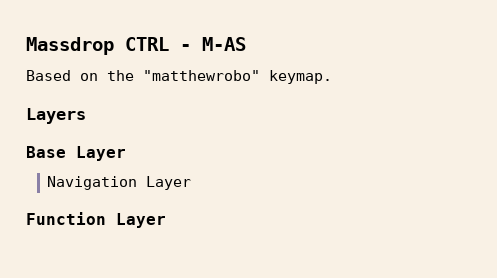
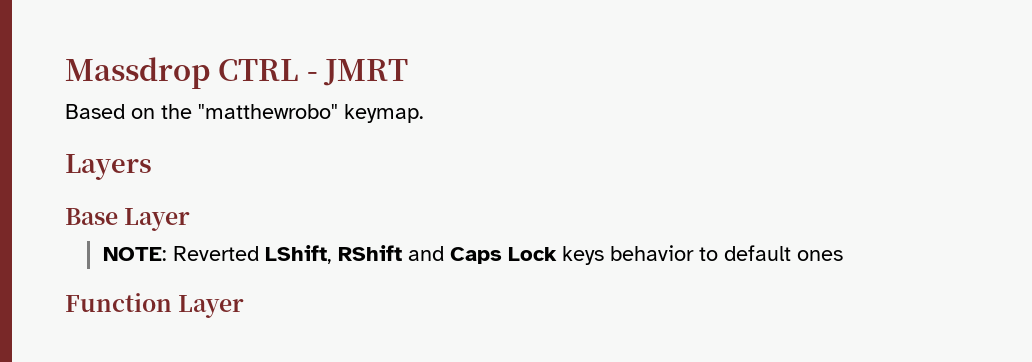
- Massdrop CTRL - M-AS
+ Massdrop CTRL - JMRT
- Navigation Layer
+ NOTE: Reverted LShift, RShift and Caps Lock keys behavior to default ones

